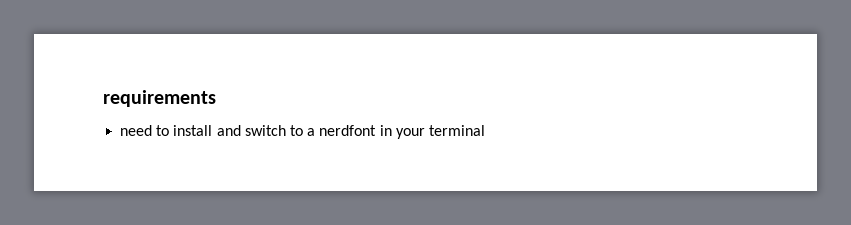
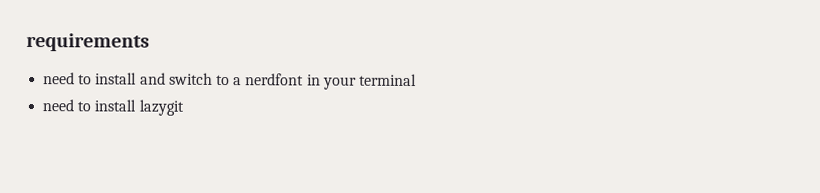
+ need to install lazygit

